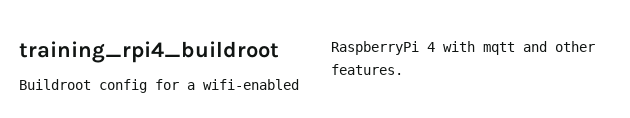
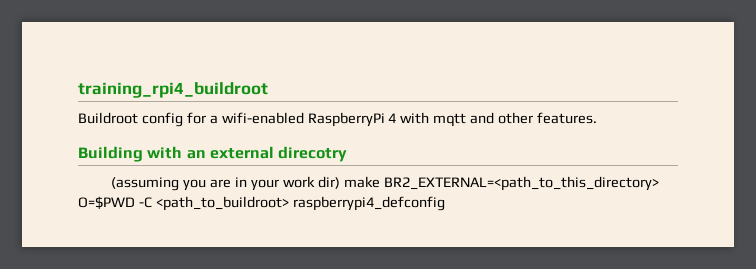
+ Building with an external direcotry
+ (assuming you are in your work dir) make BR2_EXTERNAL=<path_to_this_directory> O=$PWD -C <path_to_buildroot> raspberrypi4_defconfig

